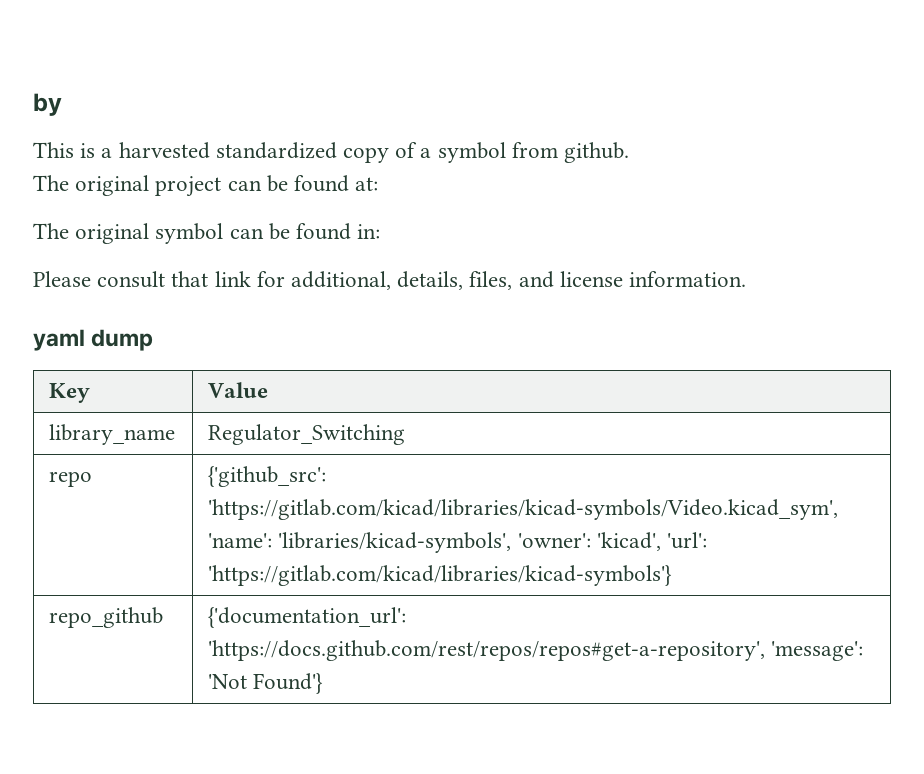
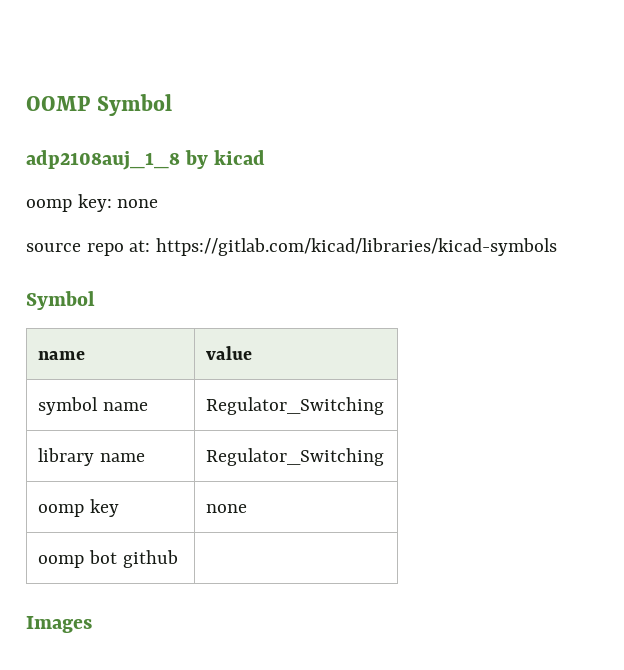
- by
- This is a harvested standardized copy of a symbol from github.
- The original project can be found at:
- The original symbol can be found in:
- Please consult that link for additional, details, files, and license information.
- yaml dump
- Key | Value
- library_name | Regulator_Switching
- repo | {'github_src': 'https://gitlab.com/kicad/libraries/kicad-symbols/Video.kicad_sym', 'name': 'libraries/kicad-symbols', 'owner': 'kicad', 'url': 'https://gitlab.com/kicad/libraries/kicad-symbols'}
- repo_github | {'documentation_url': 'https://docs.github.com/rest/repos/repos#get-a-repository', 'message': 'Not Found'}
+ OOMP Symbol
+ adp2108auj_1_8 by kicad
+ oomp key: none
+ source repo at: https://gitlab.com/kicad/libraries/kicad-symbols
+ Symbol
+ name | value
+ symbol name | Regulator_Switching
+ library name | Regulator_Switching
+ oomp key | none
+ oomp bot github |
+ Images

